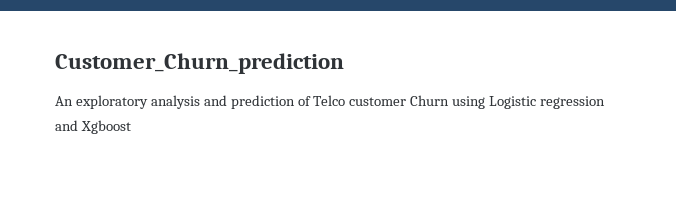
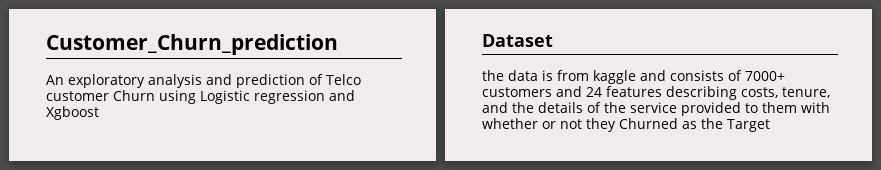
+ Dataset
+ the data is from kaggle and consists of 7000+ customers and 24 features describing costs, tenure, and the details of the service provided to them with whether or not they Churned as the Target

